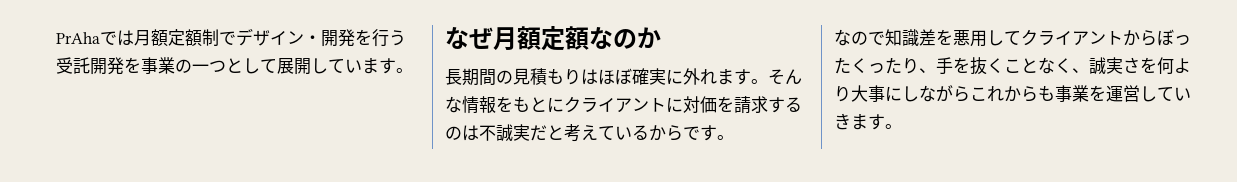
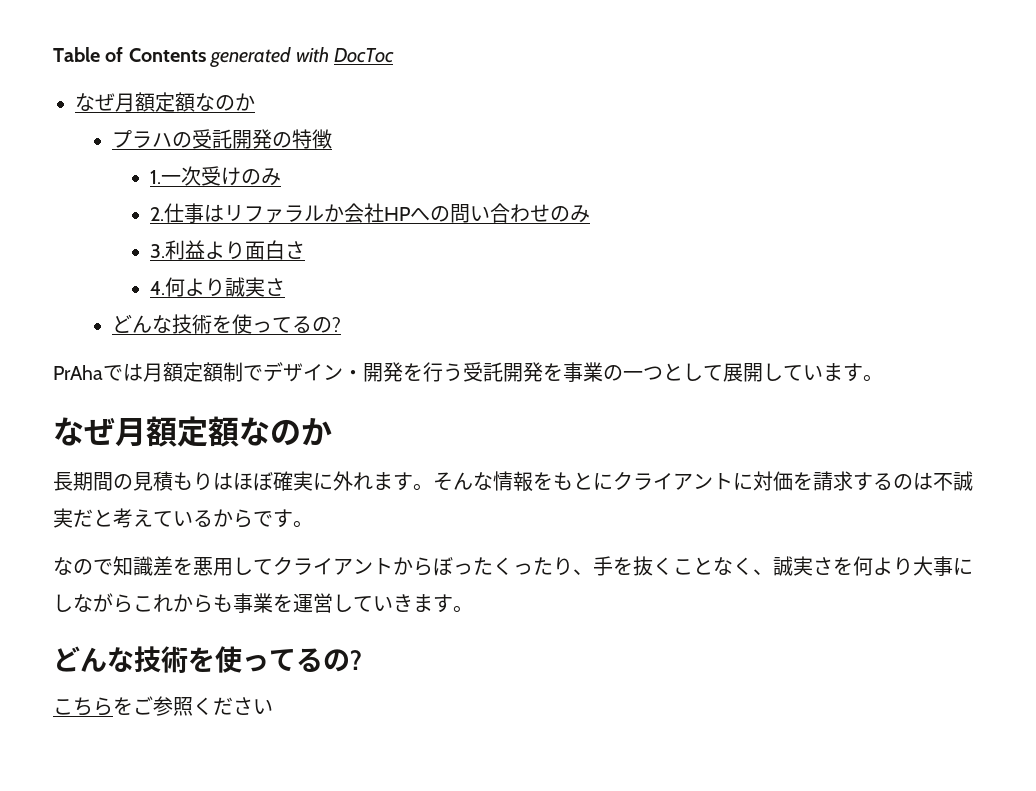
+ Table of Contents generated with DocToc
+ なぜ月額定額なのか
+ プラハの受託開発の特徴
+ 1.一次受けのみ
+ 2.仕事はリファラルか会社HPへの問い合わせのみ
+ 3.利益より面白さ
+ 4.何より誠実さ
+ どんな技術を使ってるの?
  なので知識差を悪用してクライアントからぼったくったり、手を抜くことなく、誠実さを何より大事にしながらこれからも事業を運営していきます。
+ どんな技術を使ってるの?
+ こちらをご参照ください

